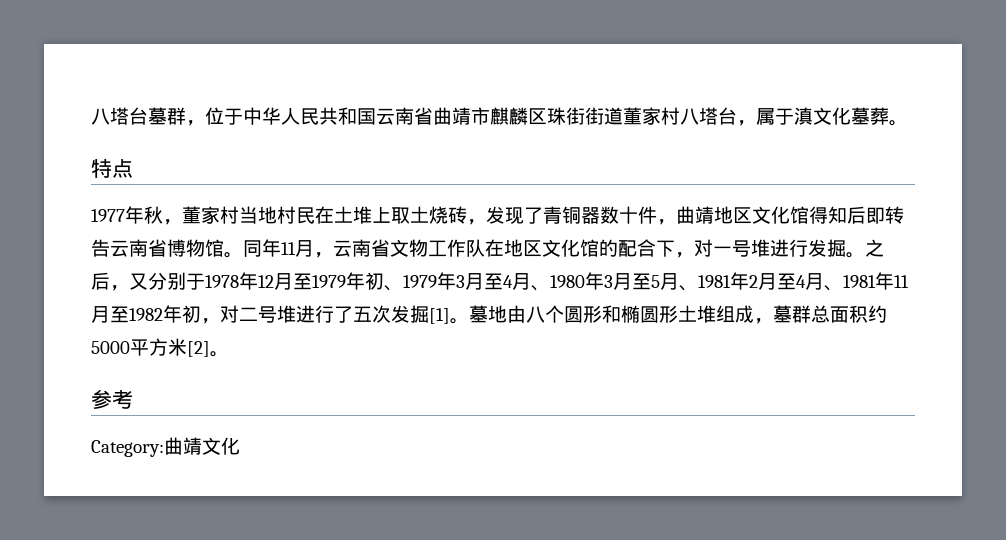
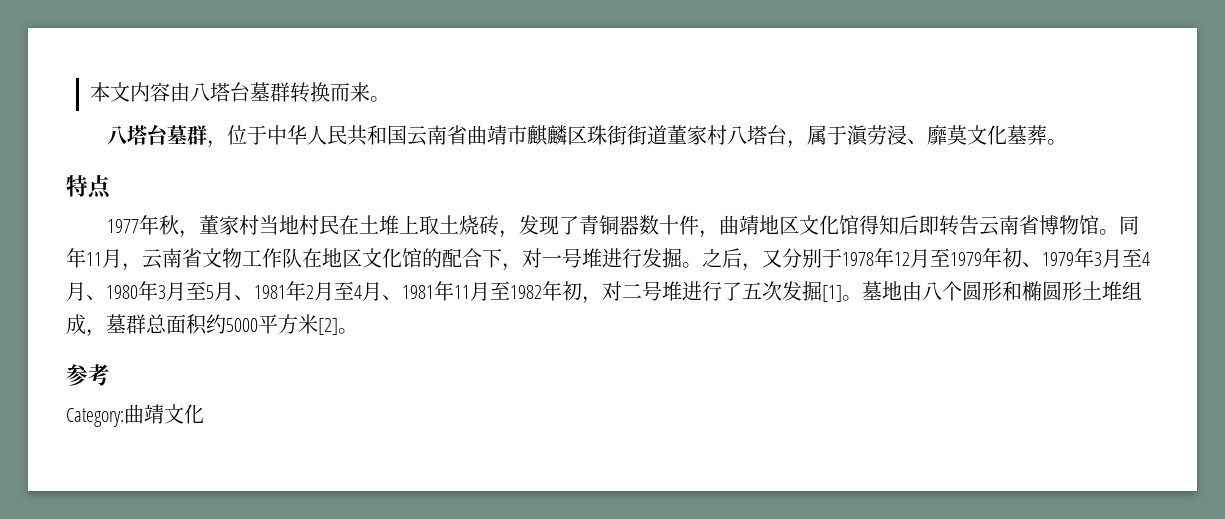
+ 本文内容由八塔台墓群转换而来。
- 八塔台墓群，位于中华人民共和国云南省曲靖市麒麟区珠街街道董家村八塔台，属于滇文化墓葬。
+ 八塔台墓群，位于中华人民共和国云南省曲靖市麒麟区珠街街道董家村八塔台，属于滇劳浸、靡莫文化墓葬。

